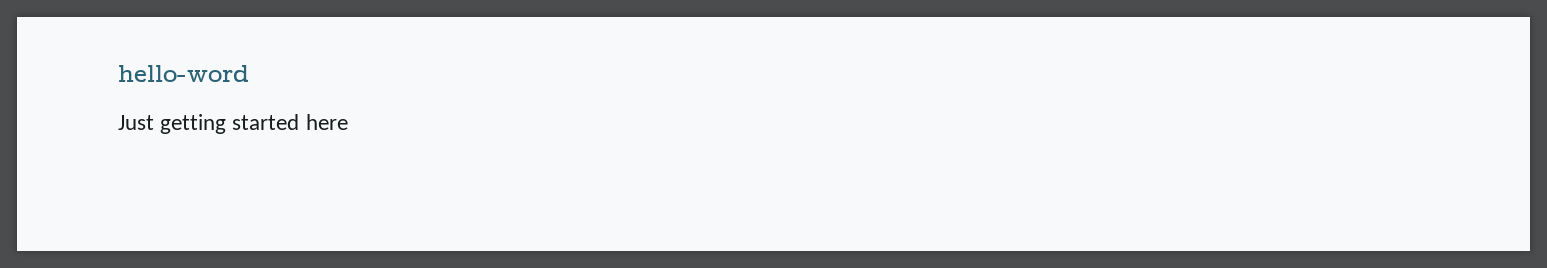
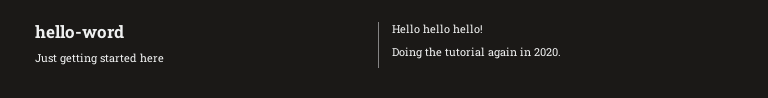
+ Hello hello hello!
+ Doing the tutorial again in 2020.

